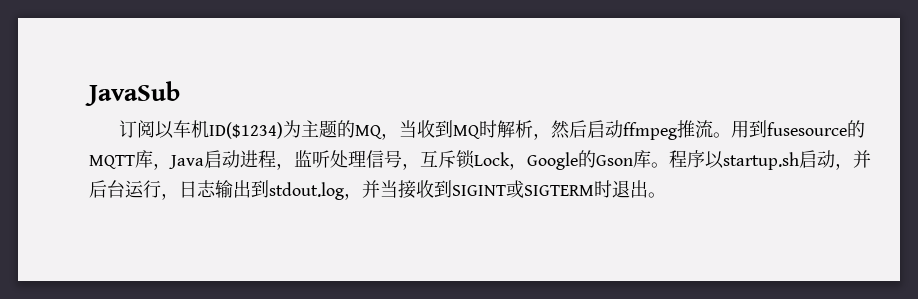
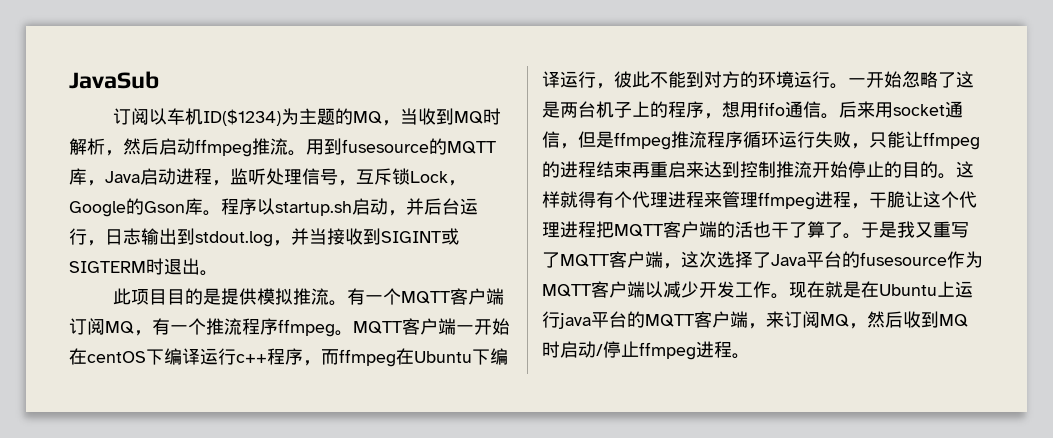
+ 此项目目的是提供模拟推流。有一个MQTT客户端订阅MQ，有一个推流程序ffmpeg。MQTT客户端一开始在centOS下编译运行c++程序，而ffmpeg在Ubuntu下编译运行，彼此不能到对方的环境运行。一开始忽略了这是两台机子上的程序，想用fifo通信。后来用socket通信，但是ffmpeg推流程序循环运行失败，只能让ffmpeg的进程结束再重启来达到控制推流开始停止的目的。这样就得有个代理进程来管理ffmpeg进程，干脆让这个代理进程把MQTT客户端的活也干了算了。于是我又重写了MQTT客户端，这次选择了Java平台的fusesource作为MQTT客户端以减少开发工作。现在就是在Ubuntu上运行java平台的MQTT客户端，来订阅MQ，然后收到MQ时启动/停止ffmpeg进程。

